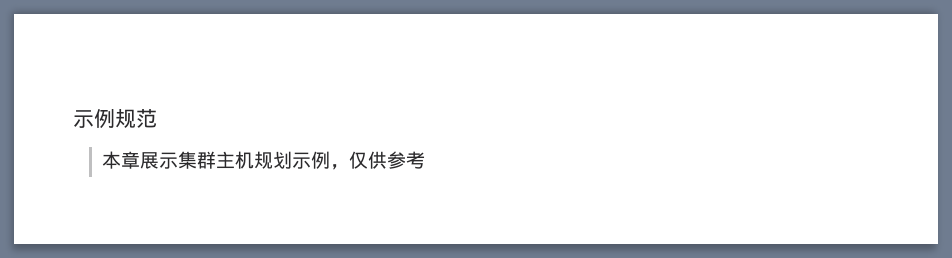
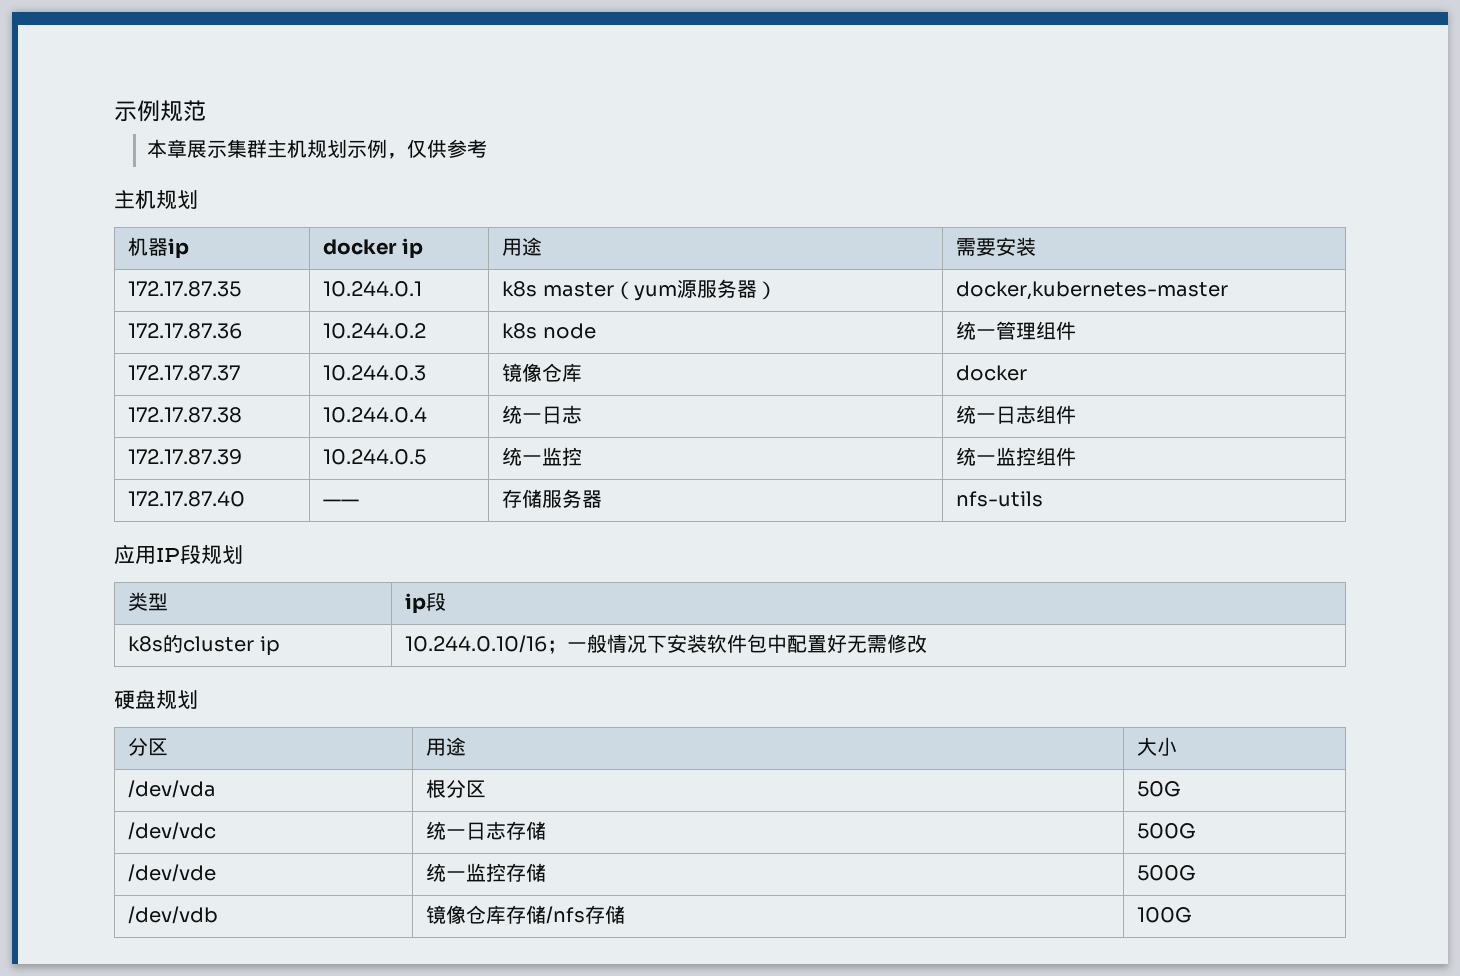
  本章展示集群主机规划示例，仅供参考
+ 主机规划
+ 机器ip | docker ip | 用途 | 需要安装
+ 172.17.87.35 | 10.244.0.1 | k8s master（yum源服务器） | docker,kubernetes-master
+ 172.17.87.36 | 10.244.0.2 | k8s node | 统一管理组件
+ 172.17.87.37 | 10.244.0.3 | 镜像仓库 | docker
+ 172.17.87.38 | 10.244.0.4 | 统一日志 | 统一日志组件
+ 172.17.87.39 | 10.244.0.5 | 统一监控 | 统一监控组件
+ 172.17.87.40 | —— | 存储服务器 | nfs-utils
+ 应用IP段规划
+ 类型 | ip段
+ k8s的cluster ip | 10.244.0.10/16；一般情况下安装软件包中配置好无需修改
+ 硬盘规划
+ 分区 | 用途 | 大小
+ /dev/vda | 根分区 | 50G
+ /dev/vdc | 统一日志存储 | 500G
+ /dev/vde | 统一监控存储 | 500G
+ /dev/vdb | 镜像仓库存储/nfs存储 | 100G

